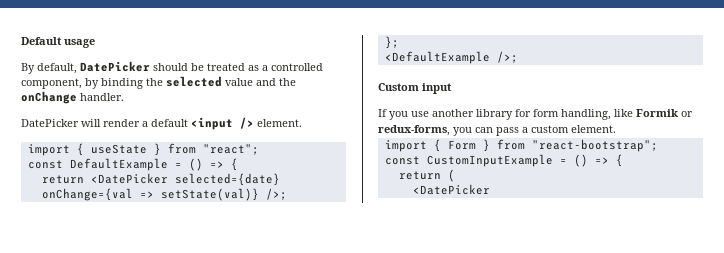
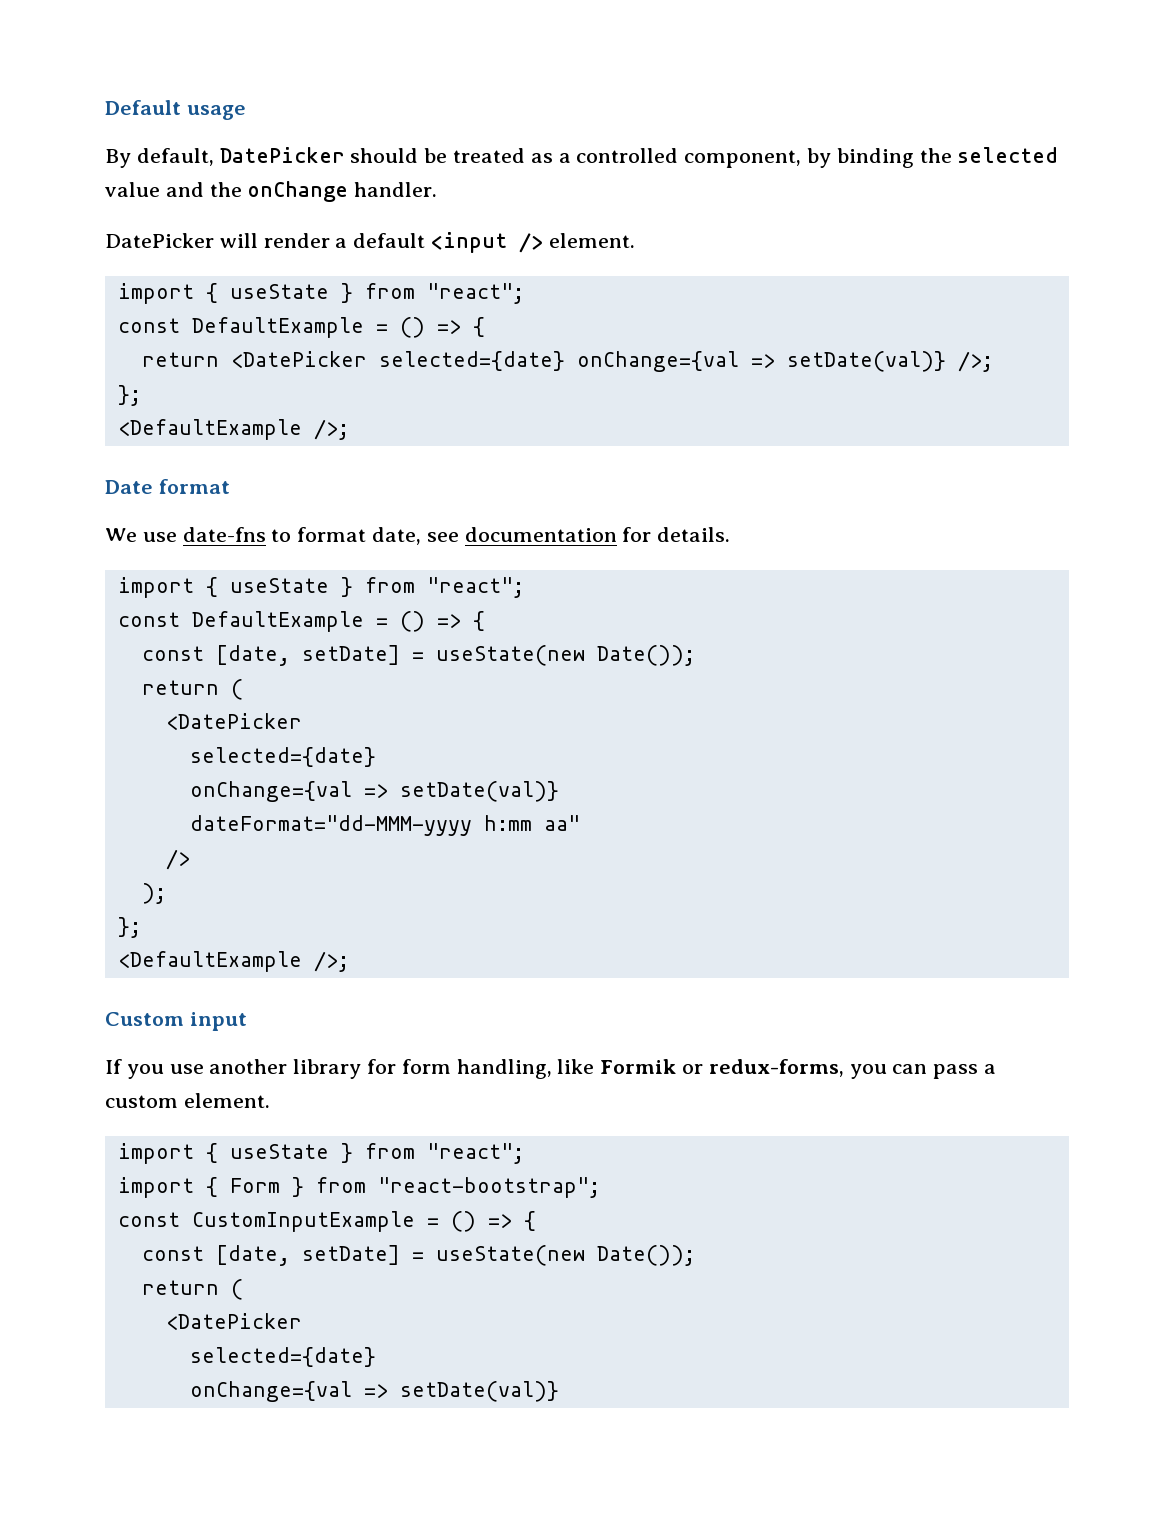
- return <DatePicker selected={date} onChange={val => setState(val)} />;
+ return <DatePicker selected={date} onChange={val => setDate(val)} />;
+ Date format
+ We use date-fns to format date, see documentation for details.
+ import { useState } from "react";
+ const DefaultExample = () => {
+ const [date, setDate] = useState(new Date());
+ return (
+ <DatePicker
+ selected={date}
+ onChange={val => setDate(val)}
+ dateFormat="dd-MMM-yyyy h:mm aa"
+ />
+ );
+ };
+ <DefaultExample />;
  If you use another library for form handling, like Formik or redux-forms, you can pass a custom element.
+ import { useState } from "react";
  const CustomInputExample = () => {
+ const [date, setDate] = useState(new Date());
  return (
  <DatePicker
+ selected={date}
+ onChange={val => setDate(val)}

